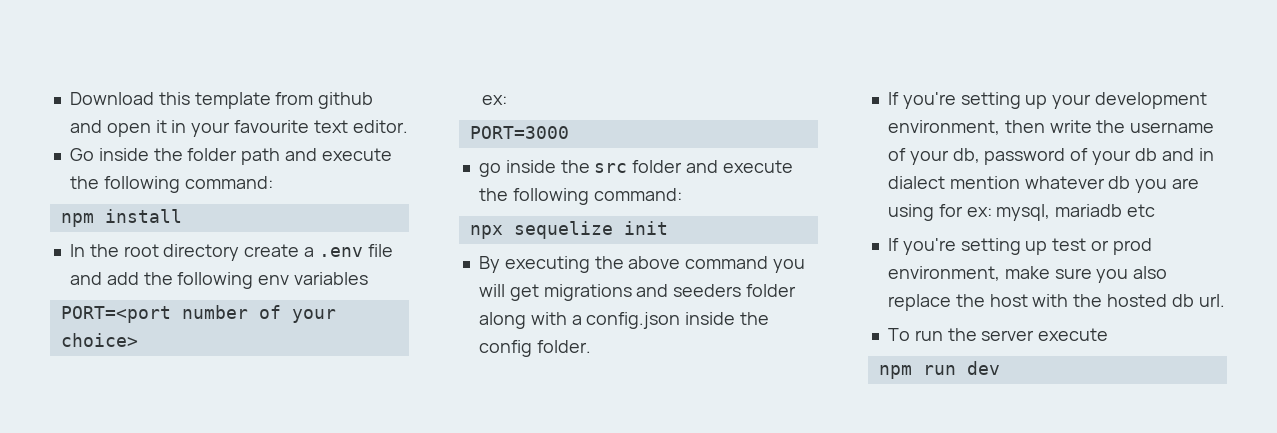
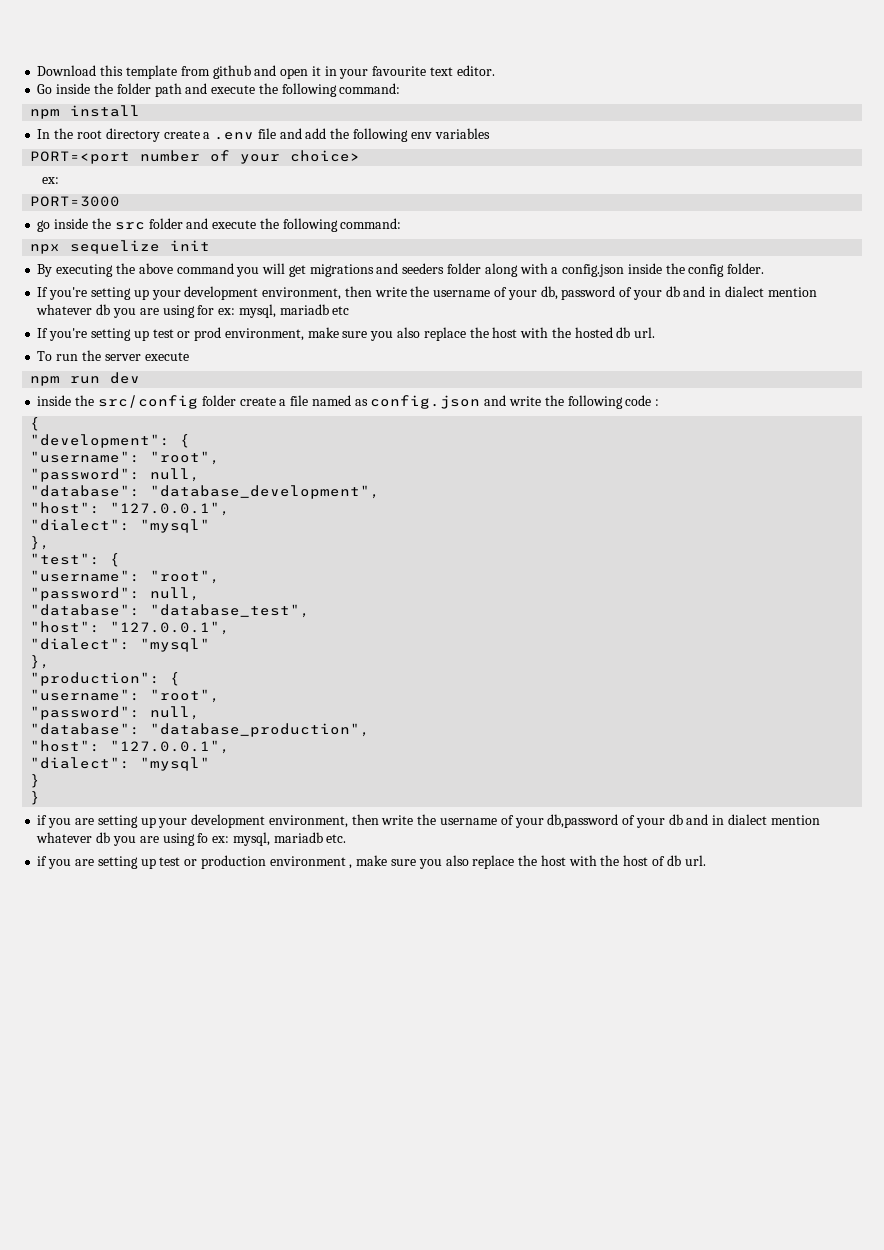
+ inside the src/config folder create a file named as config.json and write the following code :
+ {
+ "development": {
+ "username": "root",
+ "password": null,
+ "database": "database_development",
+ "host": "127.0.0.1",
+ "dialect": "mysql"
+ },
+ "test": {
+ "username": "root",
+ "password": null,
+ "database": "database_test",
+ "host": "127.0.0.1",
+ "dialect": "mysql"
+ },
+ "production": {
+ "username": "root",
+ "password": null,
+ "database": "database_production",
+ "host": "127.0.0.1",
+ "dialect": "mysql"
+ }
+ }
+ if you are setting up your development environment, then write the username of your db,password of your db and in dialect mention whatever db you are using fo ex: mysql, mariadb etc.
+ if you are setting up test or production environment , make sure you also replace the host with the host of db url.

